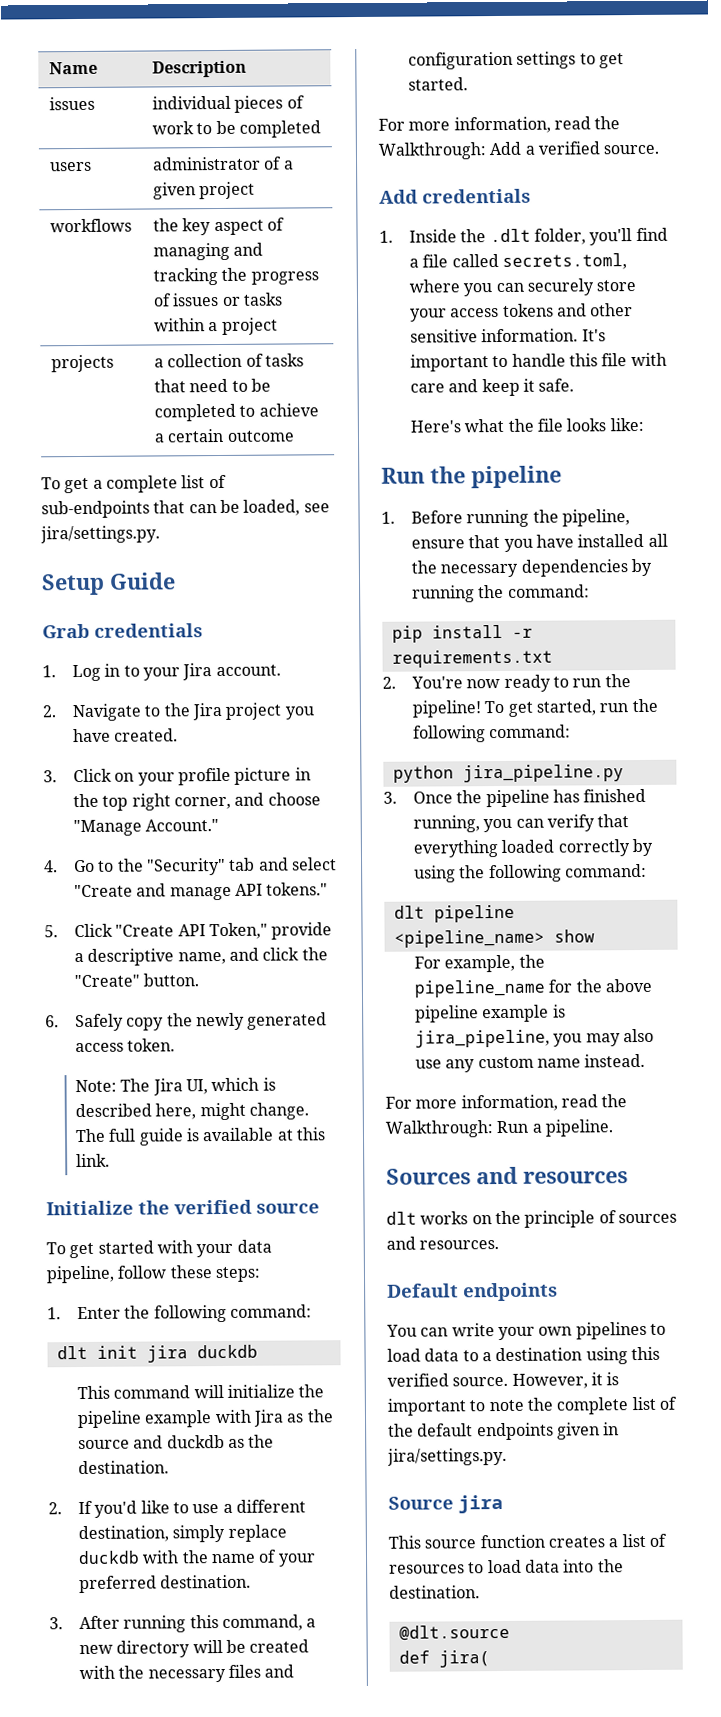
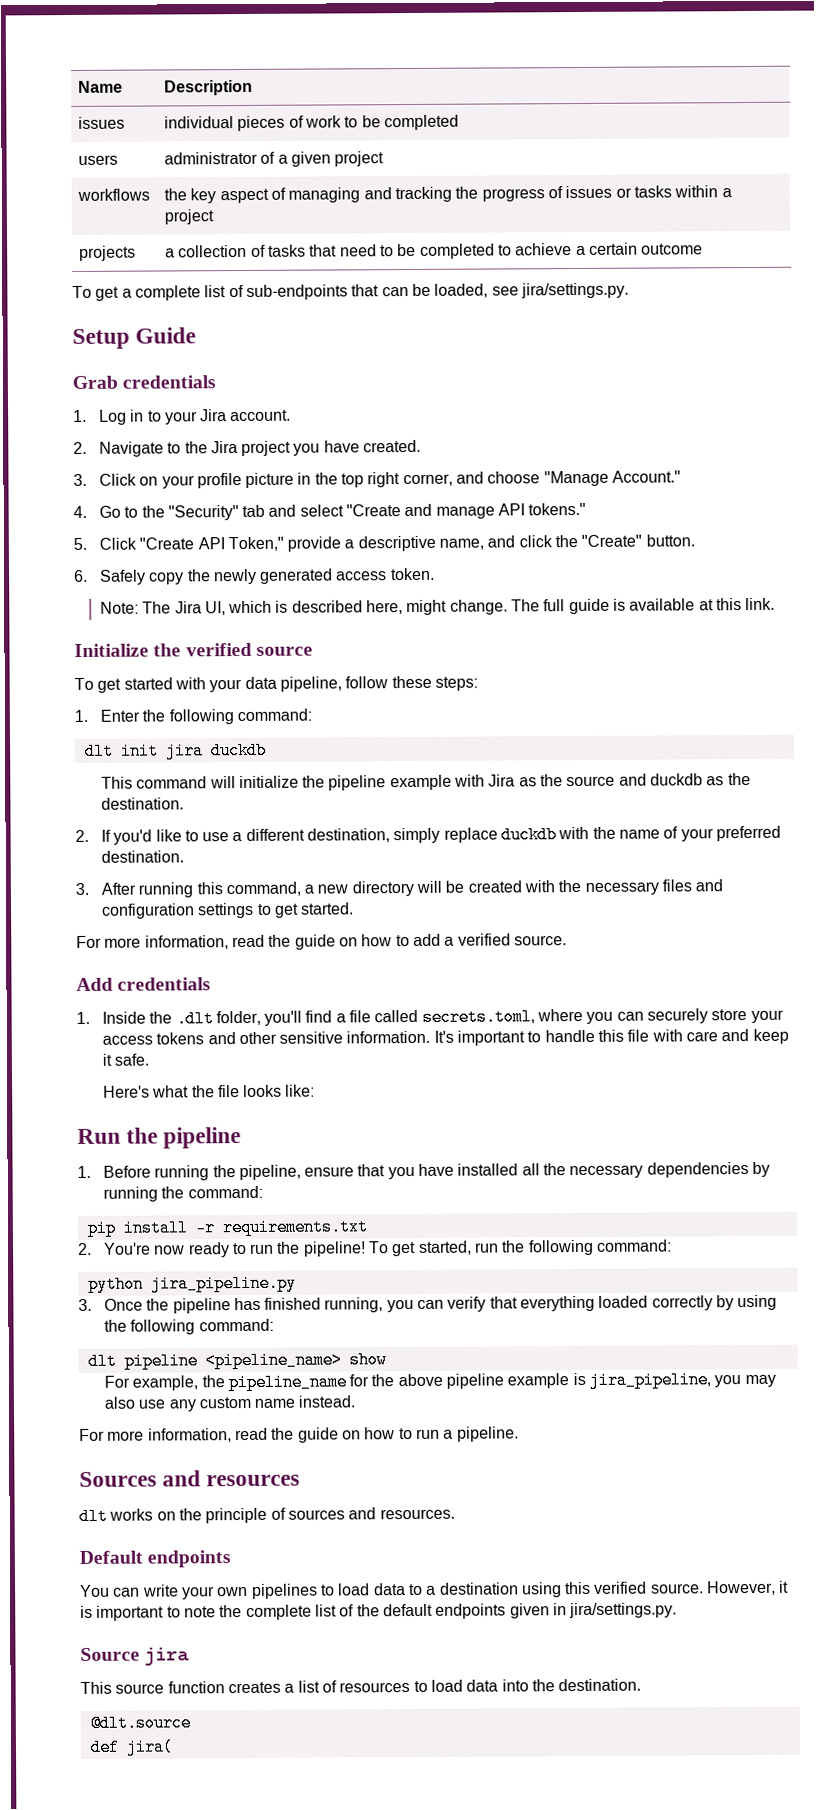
- For more information, read the Walkthrough: Add a verified source.
+ For more information, read the guide on how to add a verified source.
- For more information, read the Walkthrough: Run a pipeline.
+ For more information, read the guide on how to run a pipeline.

